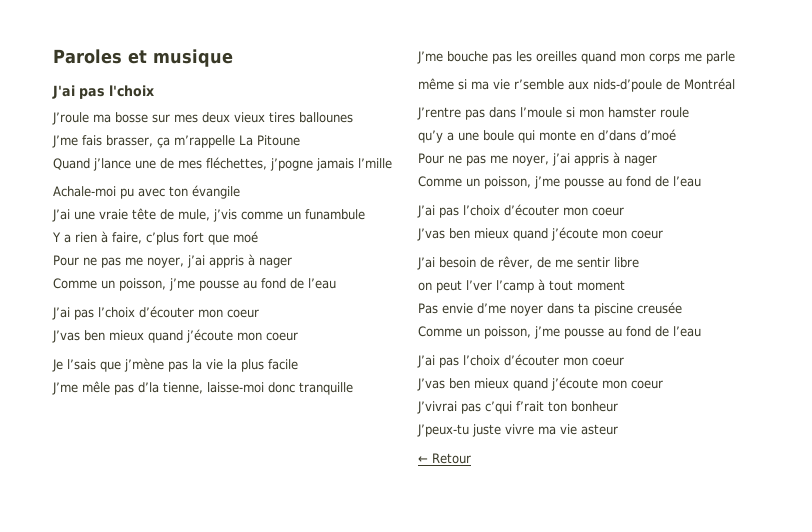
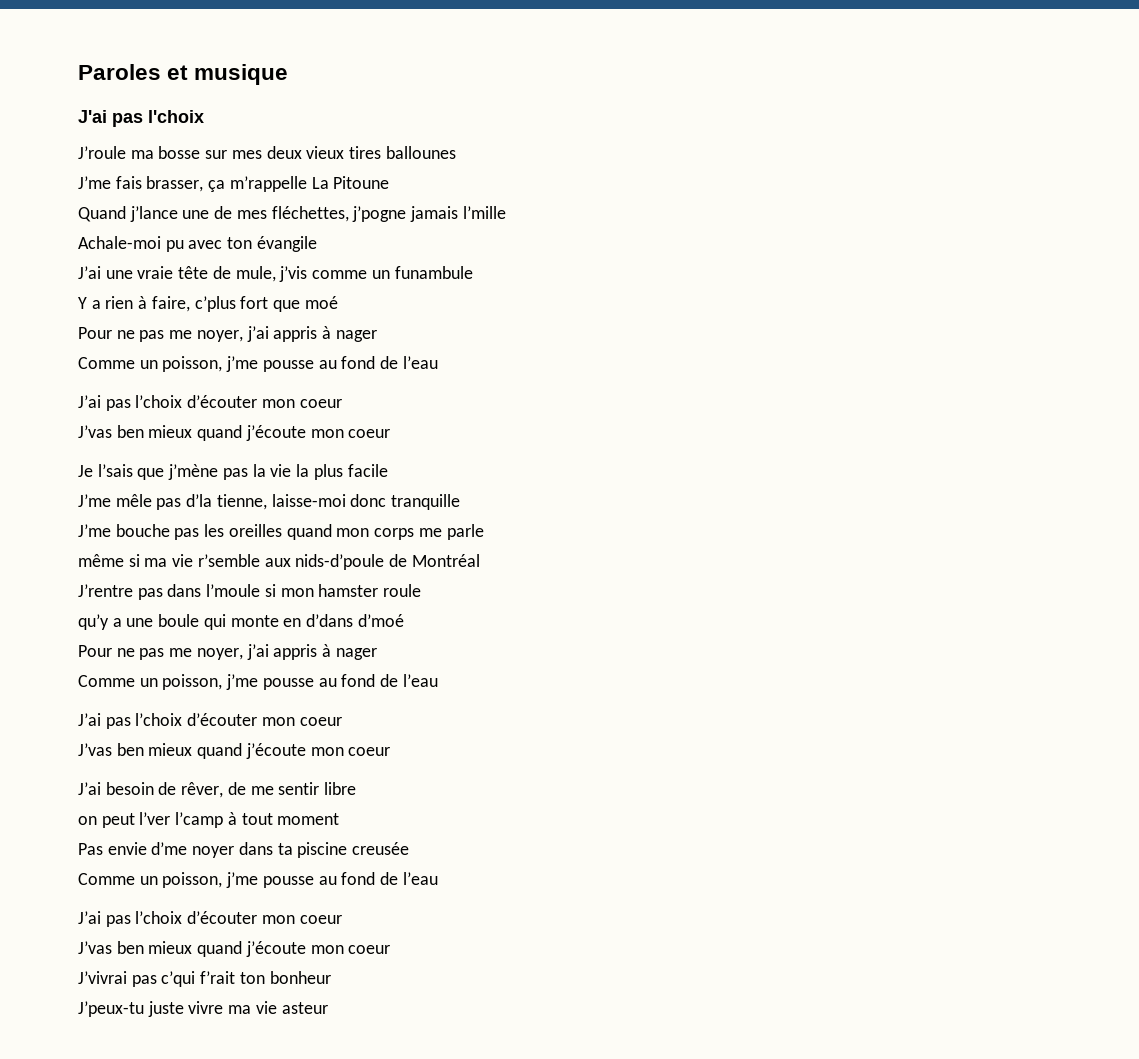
- ← Retour

